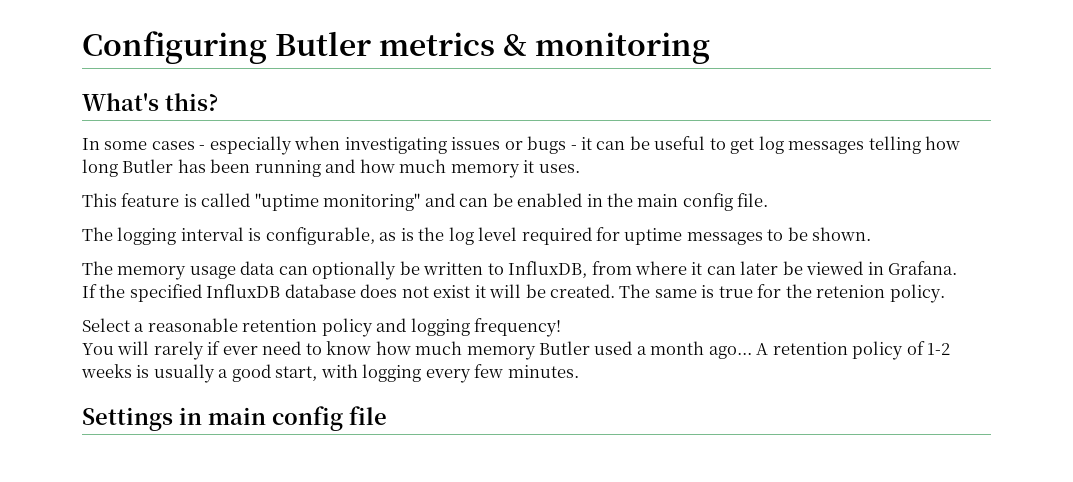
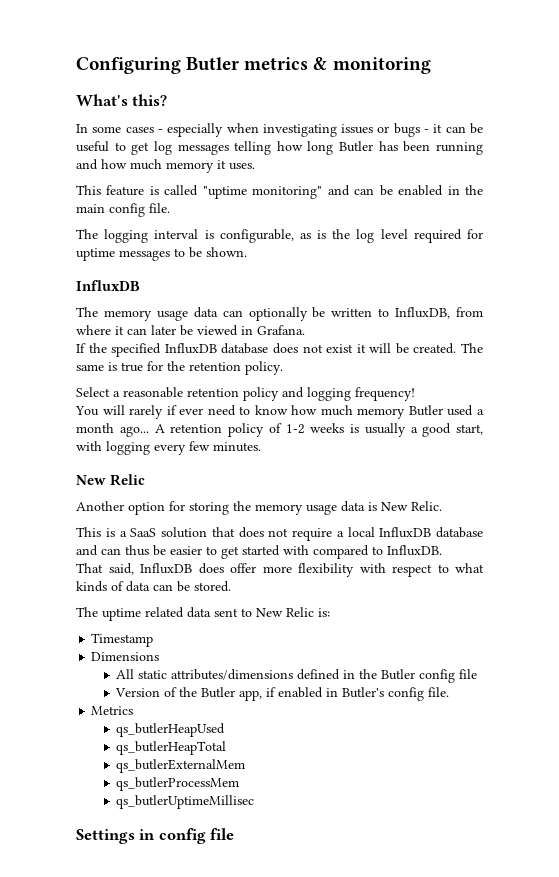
  The logging interval is configurable, as is the log level required for uptime messages to be shown.
+ InfluxDB
- The same is true for the retenion policy.
+ The same is true for the retention policy.
  A retention policy of 1-2 weeks is usually a good start, with logging every few minutes.
+ New Relic
+ Another option for storing the memory usage data is New Relic.
+ This is a SaaS solution that does not require a local InfluxDB database and can thus be easier to get started with compared to InfluxDB.
+ That said, InfluxDB does offer more flexibility with respect to what kinds of data can be stored.
+ The uptime related data sent to New Relic is:
+ Timestamp
+ Dimensions
+ All static attributes/dimensions defined in the Butler config file
+ Version of the Butler app, if enabled in Butler's config file.
+ Metrics
+ qs_butlerHeapUsed
+ qs_butlerHeapTotal
+ qs_butlerExternalMem
+ qs_butlerProcessMem
+ qs_butlerUptimeMillisec
- Settings in main config file
+ Settings in config file

